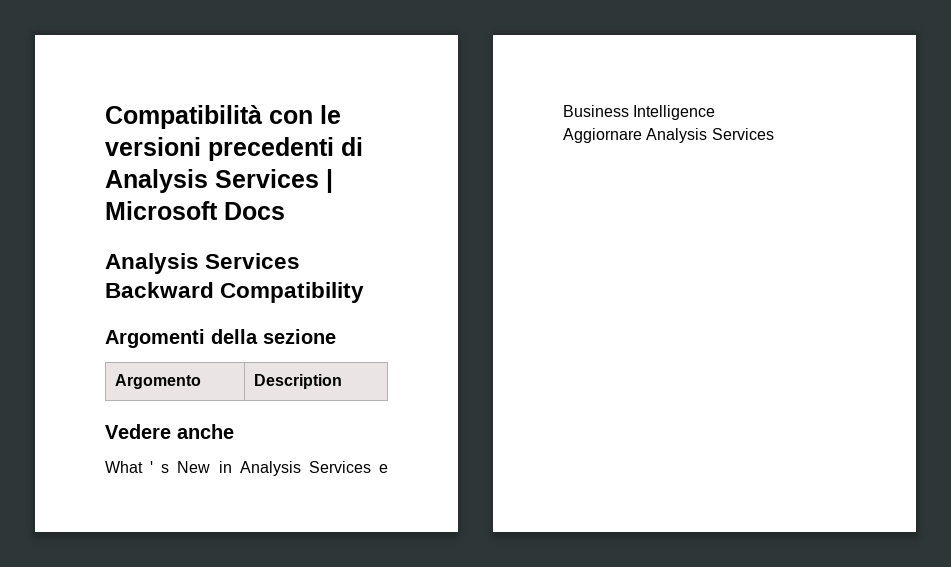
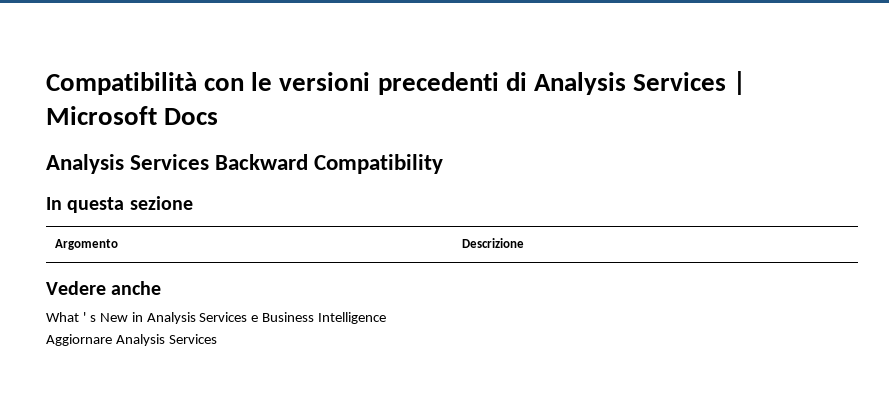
- Argomenti della sezione
+ In questa sezione
- Argomento | Description
+ Argomento | Descrizione

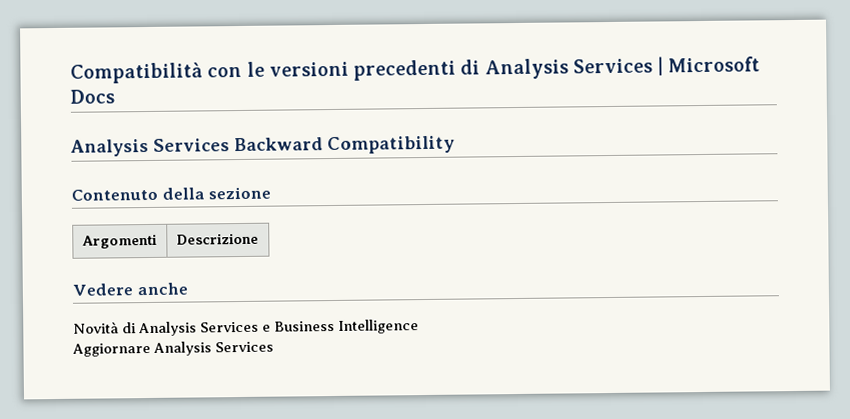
- In questa sezione
+ Contenuto della sezione
- Argomento | Descrizione
+ Argomenti | Descrizione
- What ' s New in Analysis Services e Business Intelligence
+ Novità di Analysis Services e Business Intelligence

